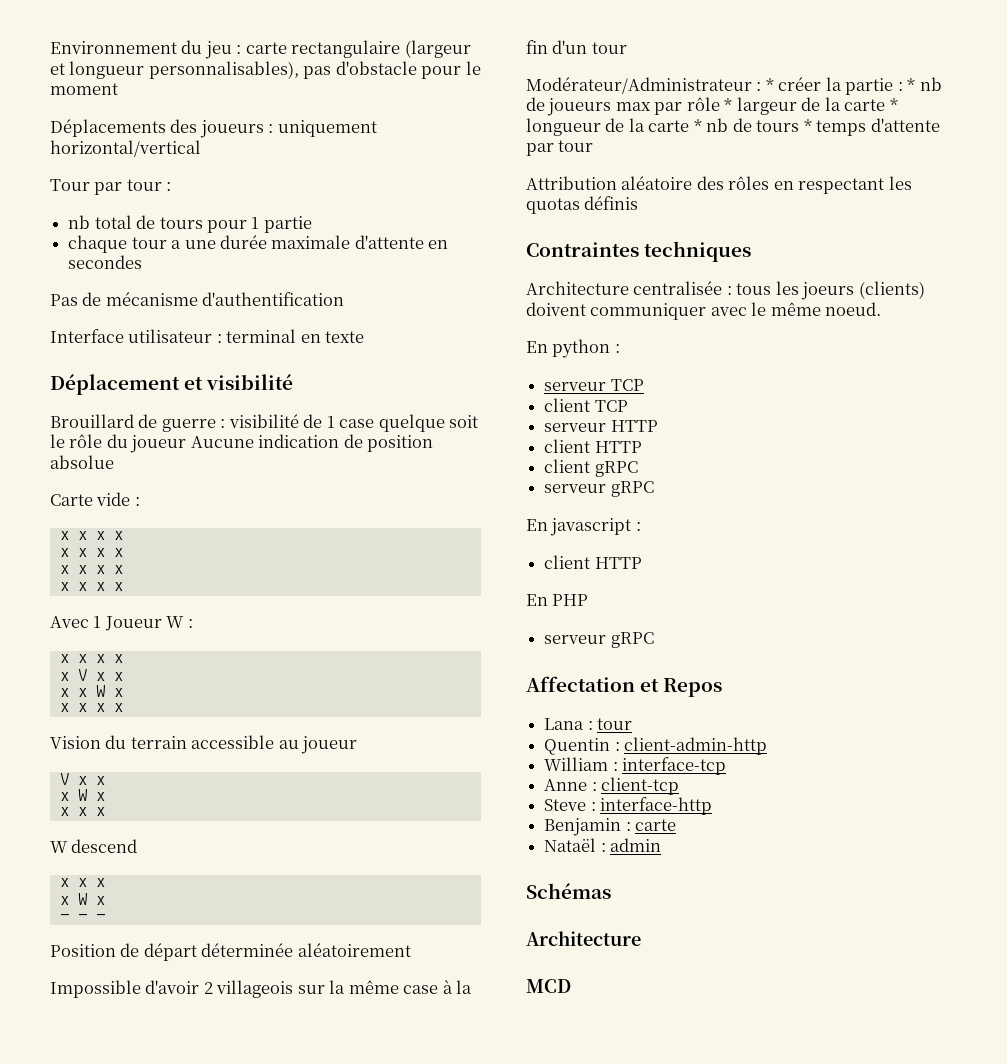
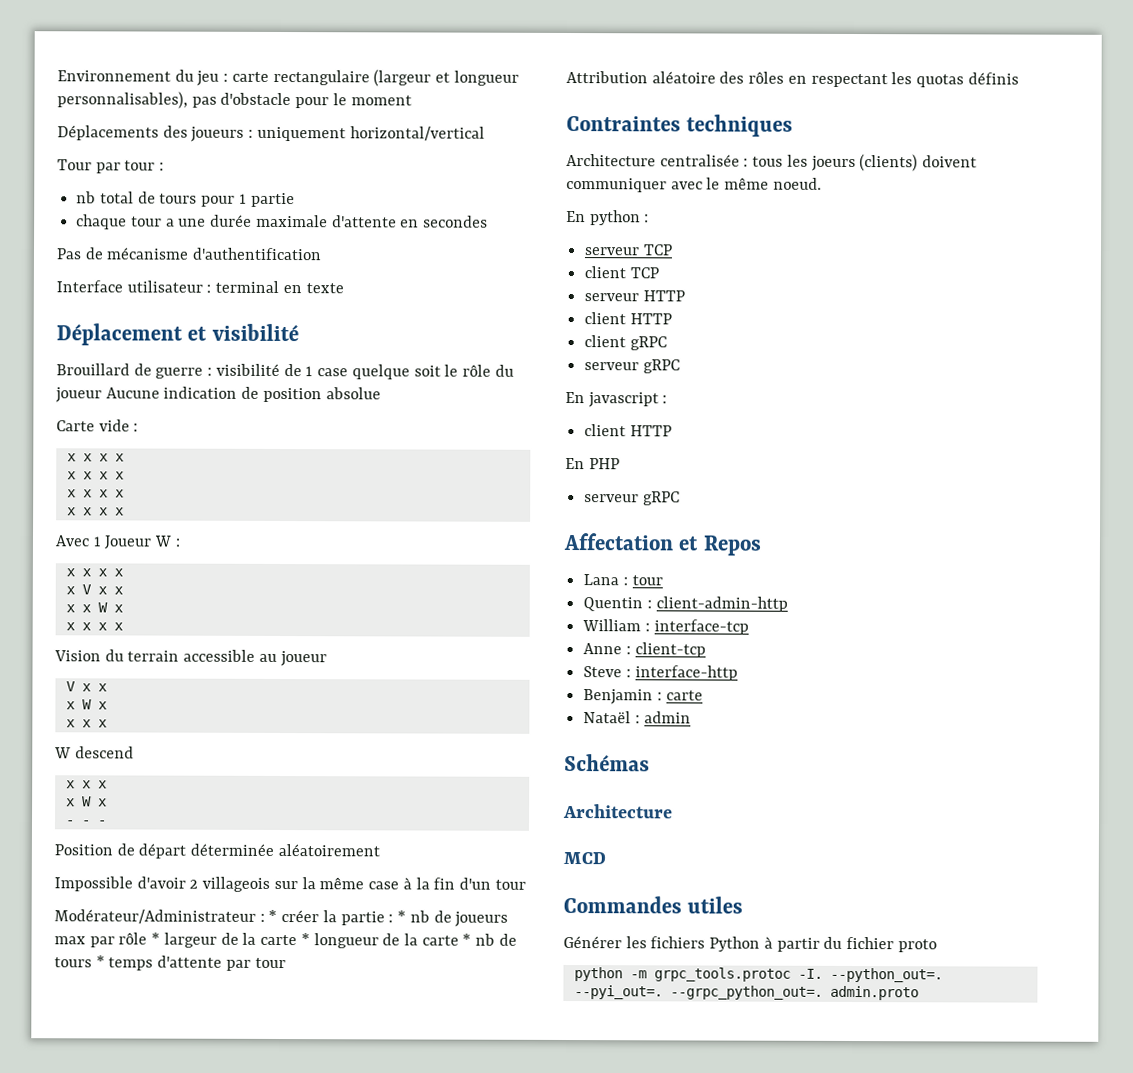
+ Commandes utiles
+ Générer les fichiers Python à partir du fichier proto
+ python -m grpc_tools.protoc -I. --python_out=. --pyi_out=. --grpc_python_out=. admin.proto

